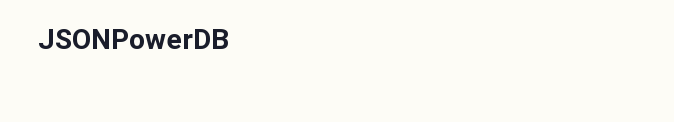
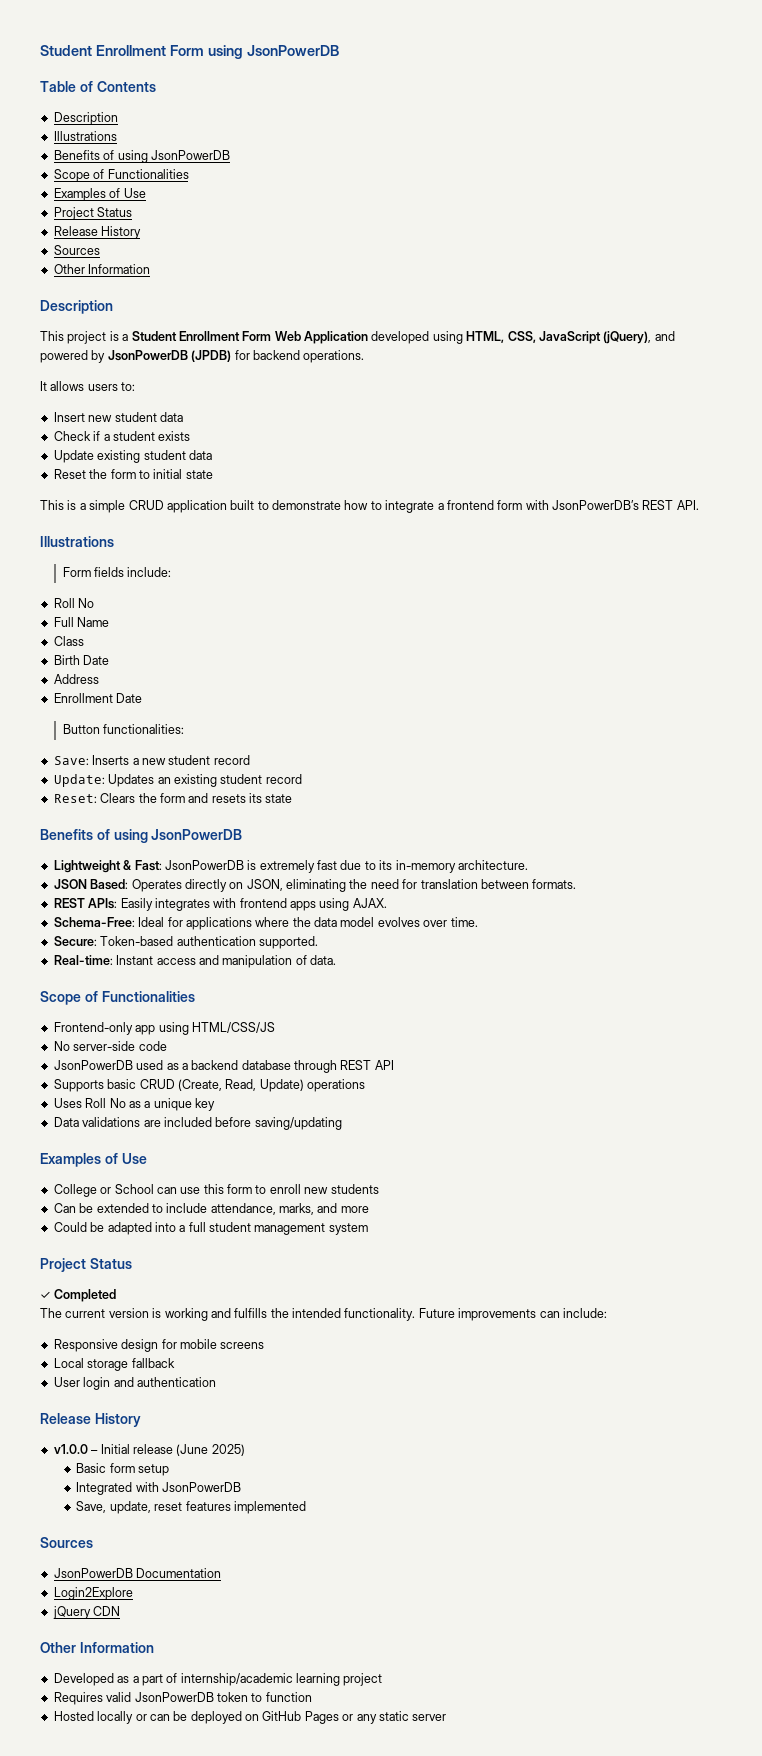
- JSONPowerDB
+ Student Enrollment Form using JsonPowerDB
+ Table of Contents
+ Description
+ Illustrations
+ Benefits of using JsonPowerDB
+ Scope of Functionalities
+ Examples of Use
+ Project Status
+ Release History
+ Sources
+ Other Information
+ Description
+ This project is a Student Enrollment Form Web Application developed using HTML, CSS, JavaScript (jQuery), and powered by JsonPowerDB (JPDB) for backend operations.
+ It allows users to:
+ Insert new student data
+ Check if a student exists
+ Update existing student data
+ Reset the form to initial state
+ This is a simple CRUD application built to demonstrate how to integrate a frontend form with JsonPowerDB’s REST API.
+ Illustrations
+ Form fields include:
+ Roll No
+ Full Name
+ Class
+ Birth Date
+ Address
+ Enrollment Date
+ Button functionalities:
+ Save: Inserts a new student record
+ Update: Updates an existing student record
+ Reset: Clears the form and resets its state
+ Benefits of using JsonPowerDB
+ Lightweight & Fast: JsonPowerDB is extremely fast due to its in-memory architecture.
+ JSON Based: Operates directly on JSON, eliminating the need for translation between formats.
+ REST APIs: Easily integrates with frontend apps using AJAX.
+ Schema-Free: Ideal for applications where the data model evolves over time.
+ Secure: Token-based authentication supported.
+ Real-time: Instant access and manipulation of data.
+ Scope of Functionalities
+ Frontend-only app using HTML/CSS/JS
+ No server-side code
+ JsonPowerDB used as a backend database through REST API
+ Supports basic CRUD (Create, Read, Update) operations
+ Uses Roll No as a unique key
+ Data validations are included before saving/updating
+ Examples of Use
+ College or School can use this form to enroll new students
+ Can be extended to include attendance, marks, and more
+ Could be adapted into a full student management system
+ Project Status
+ ✓ Completed
+ The current version is working and fulfills the intended functionality. Future improvements can include:
+ Responsive design for mobile screens
+ Local storage fallback
+ User login and authentication
+ Release History
+ v1.0.0 – Initial release (June 2025)
+ Basic form setup
+ Integrated with JsonPowerDB
+ Save, update, reset features implemented
+ Sources
+ JsonPowerDB Documentation
+ Login2Explore
+ jQuery CDN
+ Other Information
+ Developed as a part of internship/academic learning project
+ Requires valid JsonPowerDB token to function
+ Hosted locally or can be deployed on GitHub Pages or any static server

